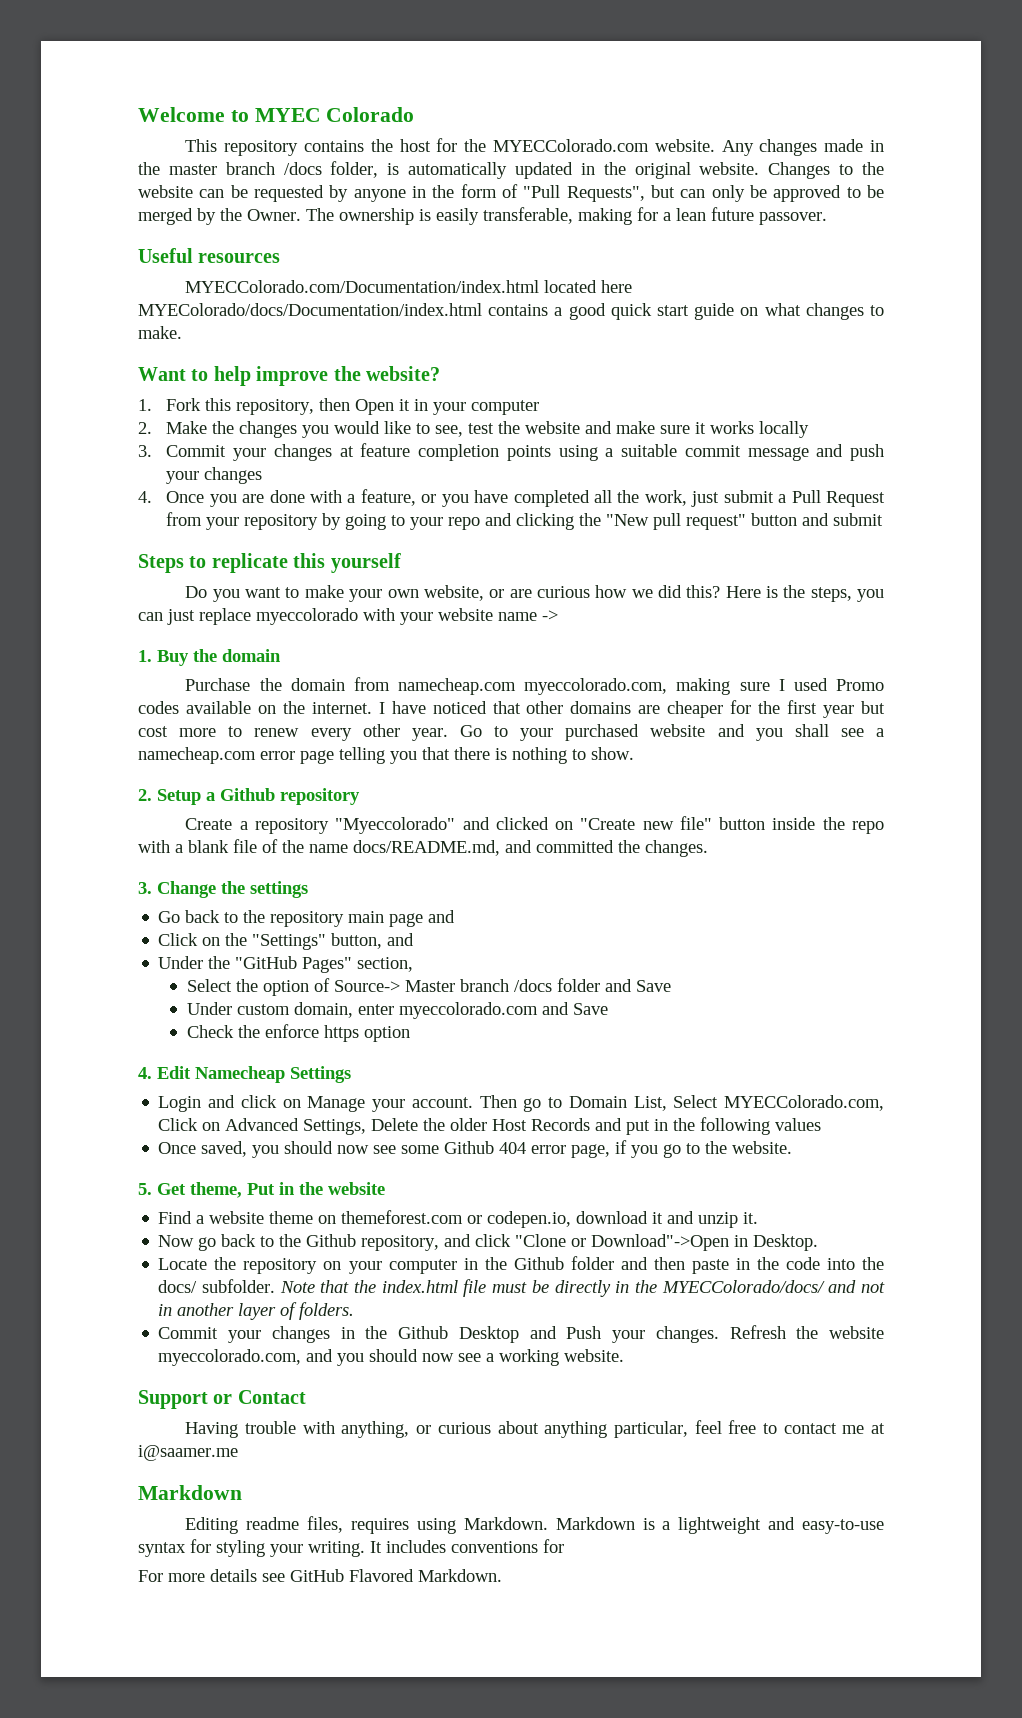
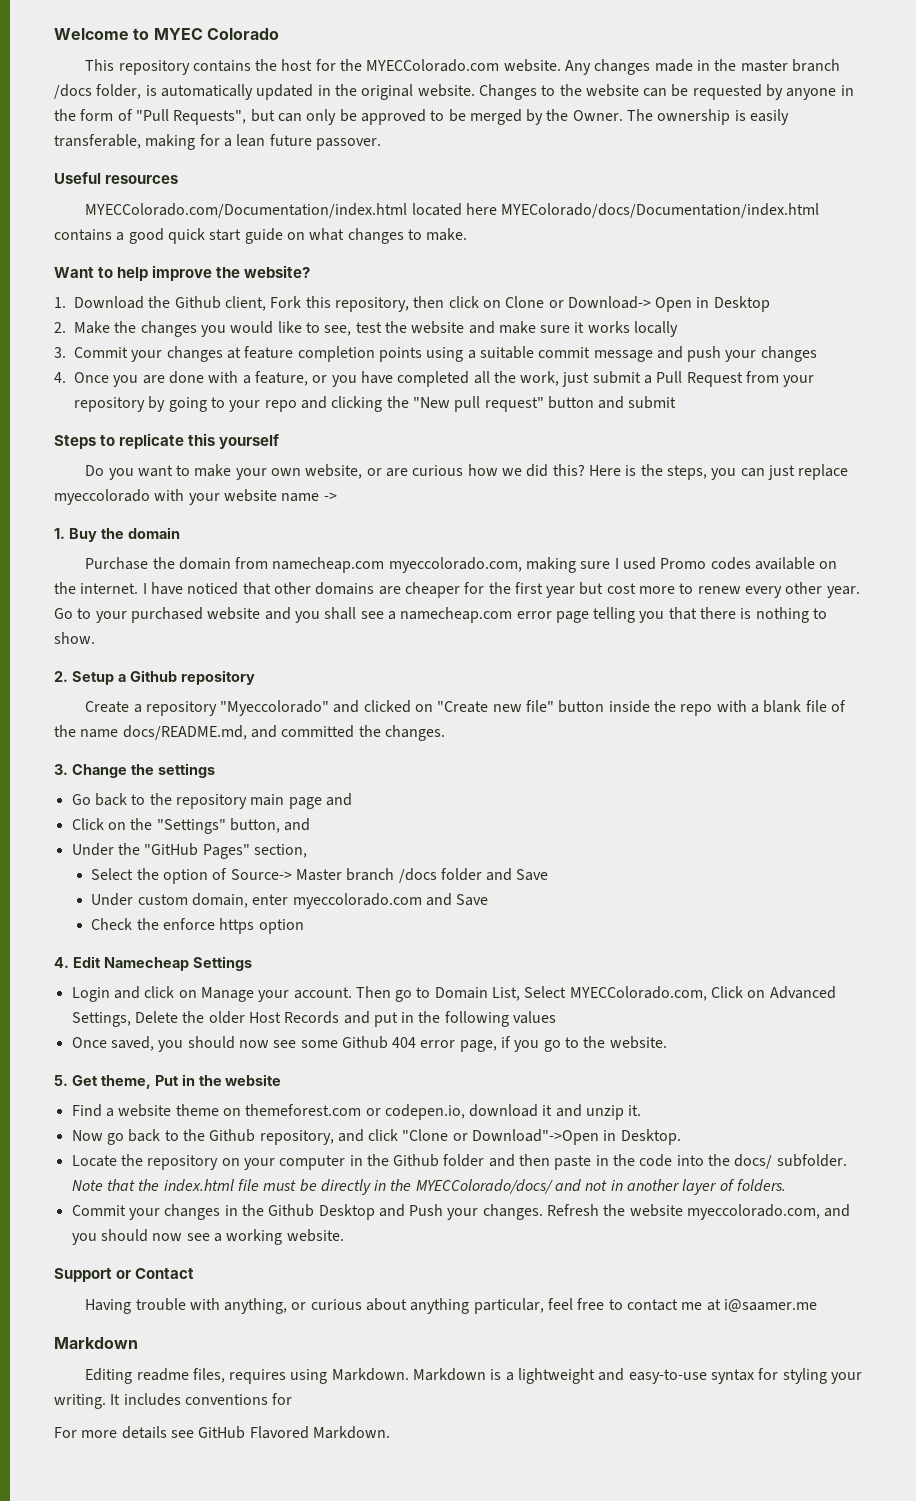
- 1. Fork this repository, then Open it in your computer
+ 1. Download the Github client, Fork this repository, then click on Clone or Download-> Open in Desktop

